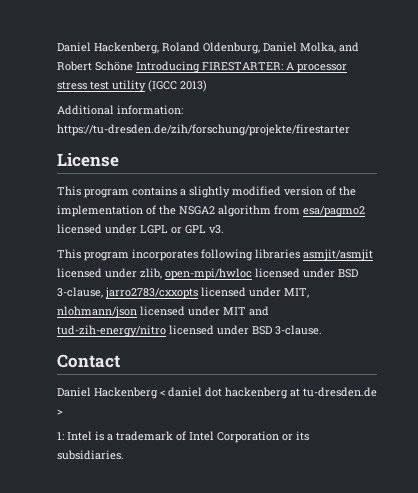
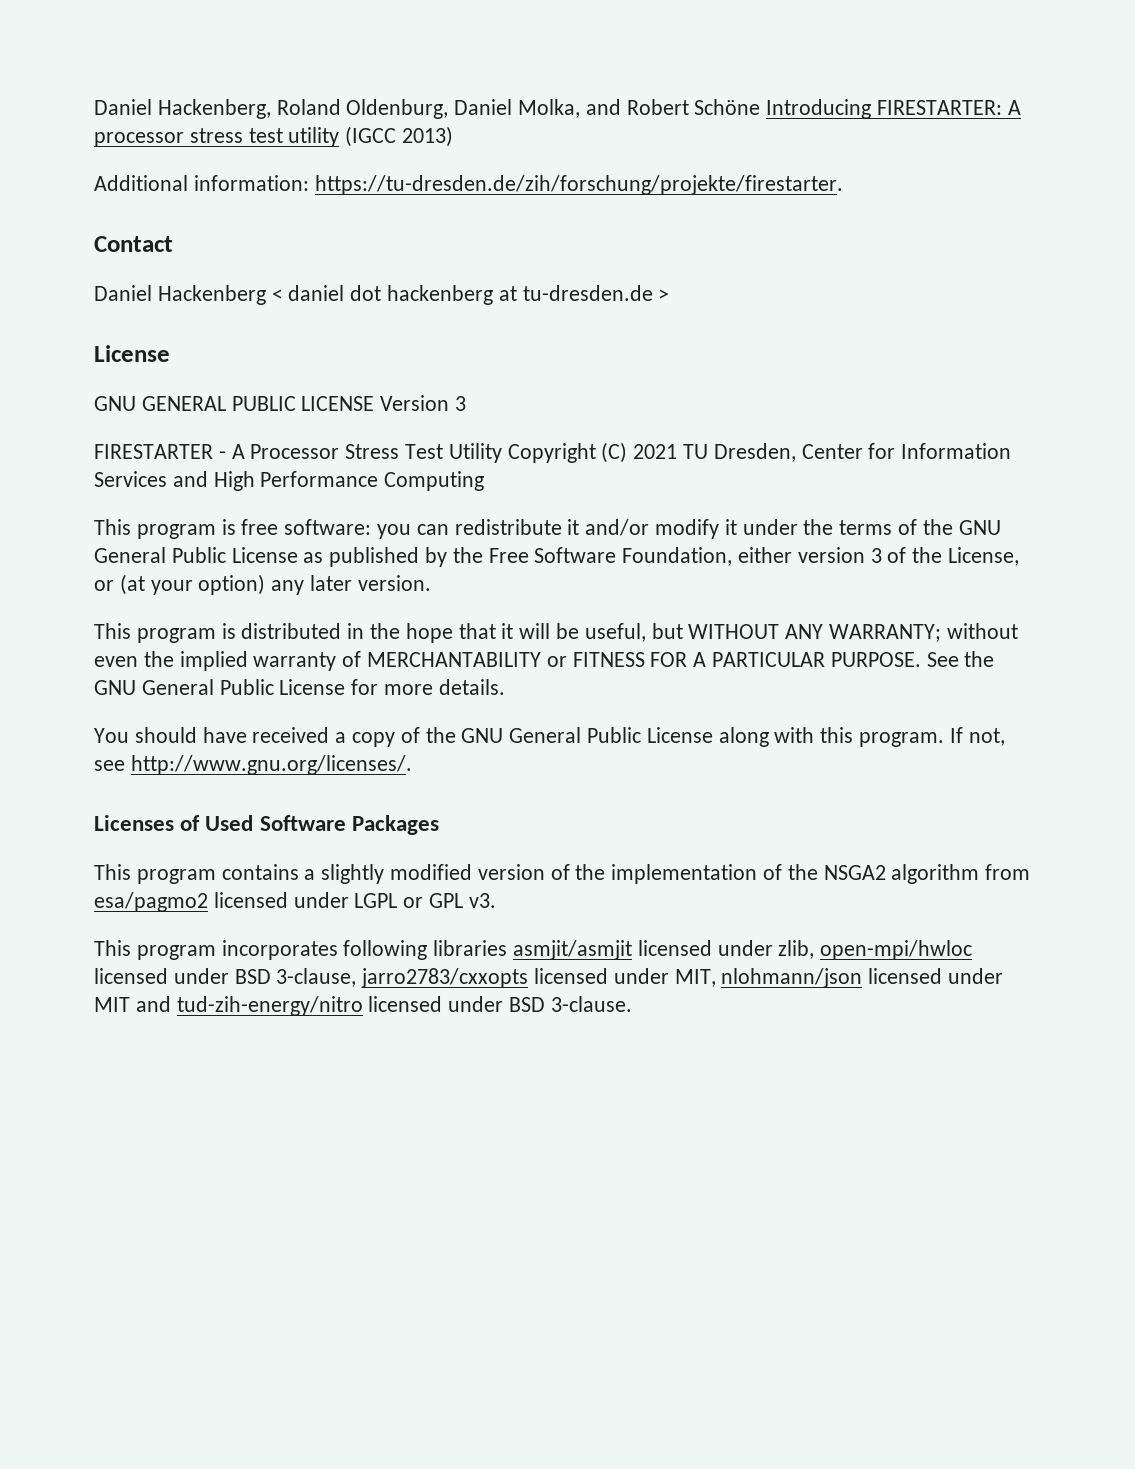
- Additional information: https://tu-dresden.de/zih/forschung/projekte/firestarter
+ Additional information: https://tu-dresden.de/zih/forschung/projekte/firestarter.
+ Contact
+ Daniel Hackenberg < daniel dot hackenberg at tu-dresden.de >
  License
+ GNU GENERAL PUBLIC LICENSE Version 3
+ FIRESTARTER - A Processor Stress Test Utility Copyright (C) 2021 TU Dresden, Center for Information Services and High Performance Computing
+ This program is free software: you can redistribute it and/or modify it under the terms of the GNU General Public License as published by the Free Software Foundation, either version 3 of the License, or (at your option) any later version.
+ This program is distributed in the hope that it will be useful, but WITHOUT ANY WARRANTY; without even the implied warranty of MERCHANTABILITY or FITNESS FOR A PARTICULAR PURPOSE. See the GNU General Public License for more details.
+ You should have received a copy of the GNU General Public License along with this program. If not, see http://www.gnu.org/licenses/.
+ Licenses of Used Software Packages
- Contact
- Daniel Hackenberg < daniel dot hackenberg at tu-dresden.de >
- 1: Intel is a trademark of Intel Corporation or its subsidiaries.

